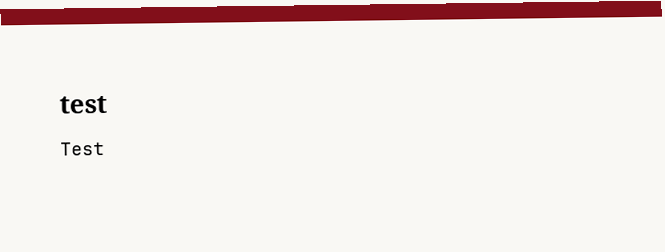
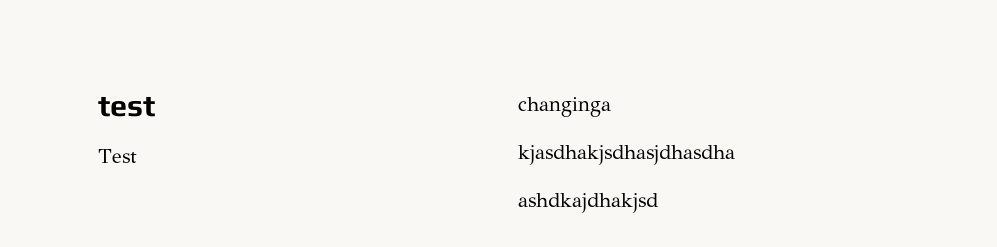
+ changinga
+ kjasdhakjsdhasjdhasdha
+ ashdkajdhakjsd

